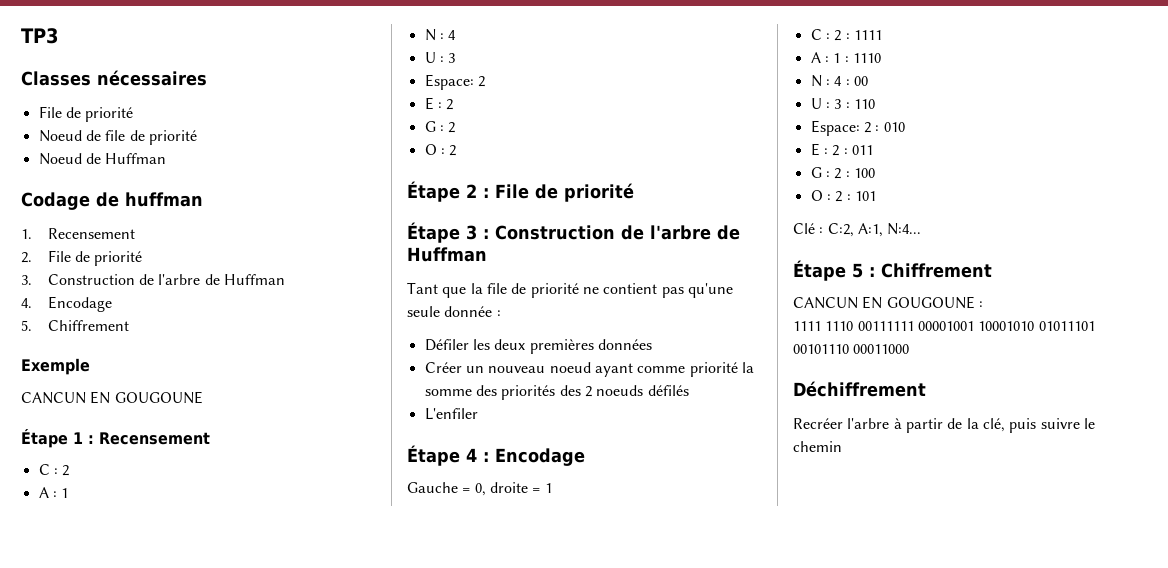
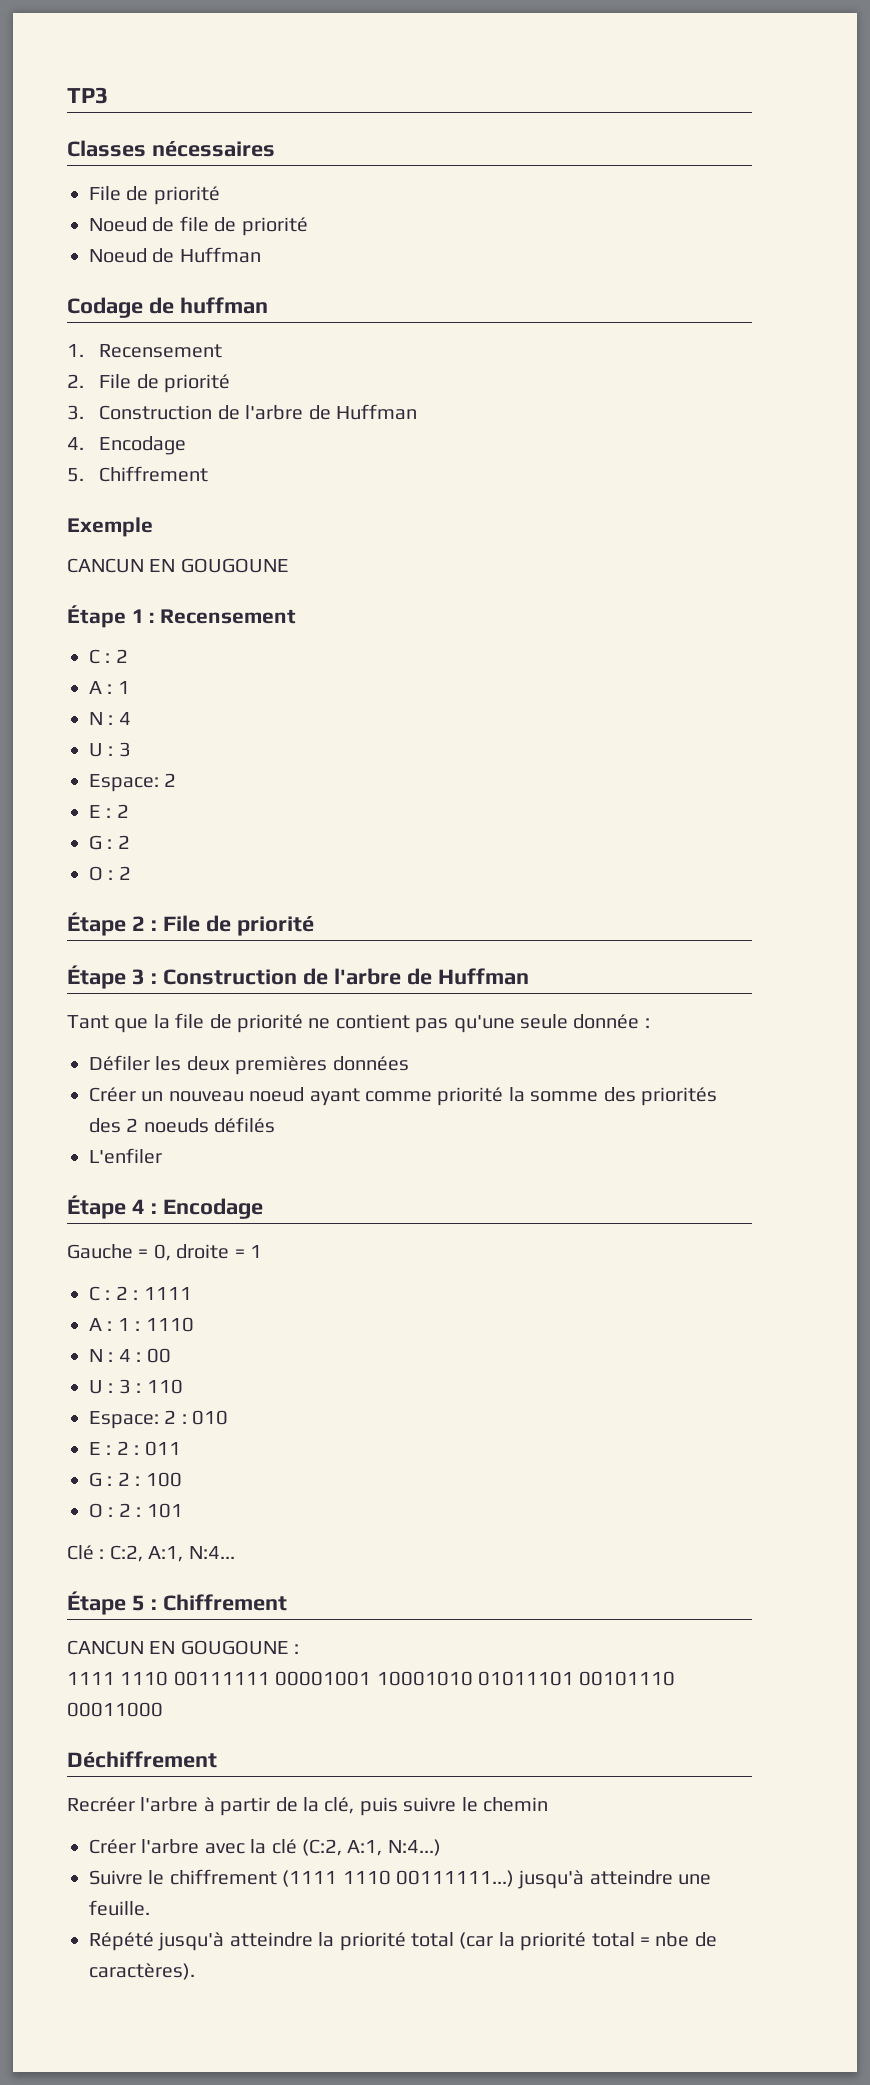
+ Créer l'arbre avec la clé (C:2, A:1, N:4...)
+ Suivre le chiffrement (1111 1110 00111111...) jusqu'à atteindre une feuille.
+ Répété jusqu'à atteindre la priorité total (car la priorité total = nbe de caractères).

